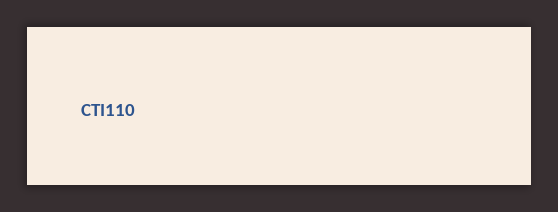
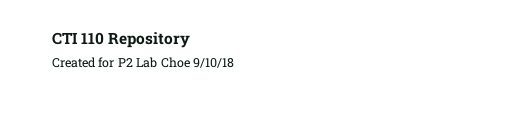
- CTI110
+ CTI 110 Repository
+ Created for P2 Lab Choe 9/10/18

